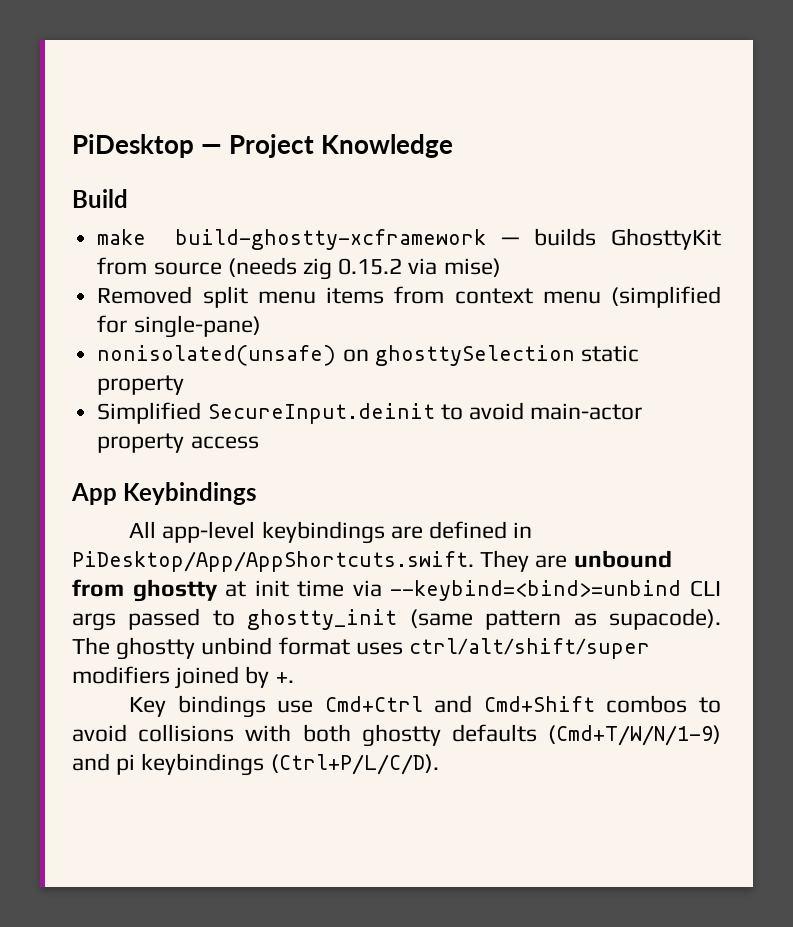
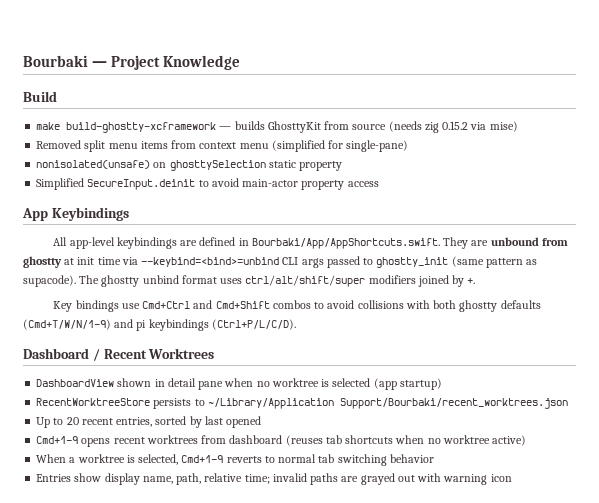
- PiDesktop — Project Knowledge
+ Bourbaki — Project Knowledge
- All app-level keybindings are defined in PiDesktop/App/AppShortcuts.swift. They are unbound from ghostty at init time via --keybind=<bind>=unbind CLI args passed to ghostty_init (same pattern as supacode).
+ All app-level keybindings are defined in Bourbaki/App/AppShortcuts.swift. They are unbound from ghostty at init time via --keybind=<bind>=unbind CLI args passed to ghostty_init (same pattern as supacode).
+ Dashboard / Recent Worktrees
+ DashboardView shown in detail pane when no worktree is selected (app startup)
+ RecentWorktreeStore persists to ~/Library/Application Support/Bourbaki/recent_worktrees.json
+ Up to 20 recent entries, sorted by last opened
+ Cmd+1-9 opens recent worktrees from dashboard (reuses tab shortcuts when no worktree active)
+ When a worktree is selected, Cmd+1-9 reverts to normal tab switching behavior
+ Entries show display name, path, relative time; invalid paths are grayed out with warning icon

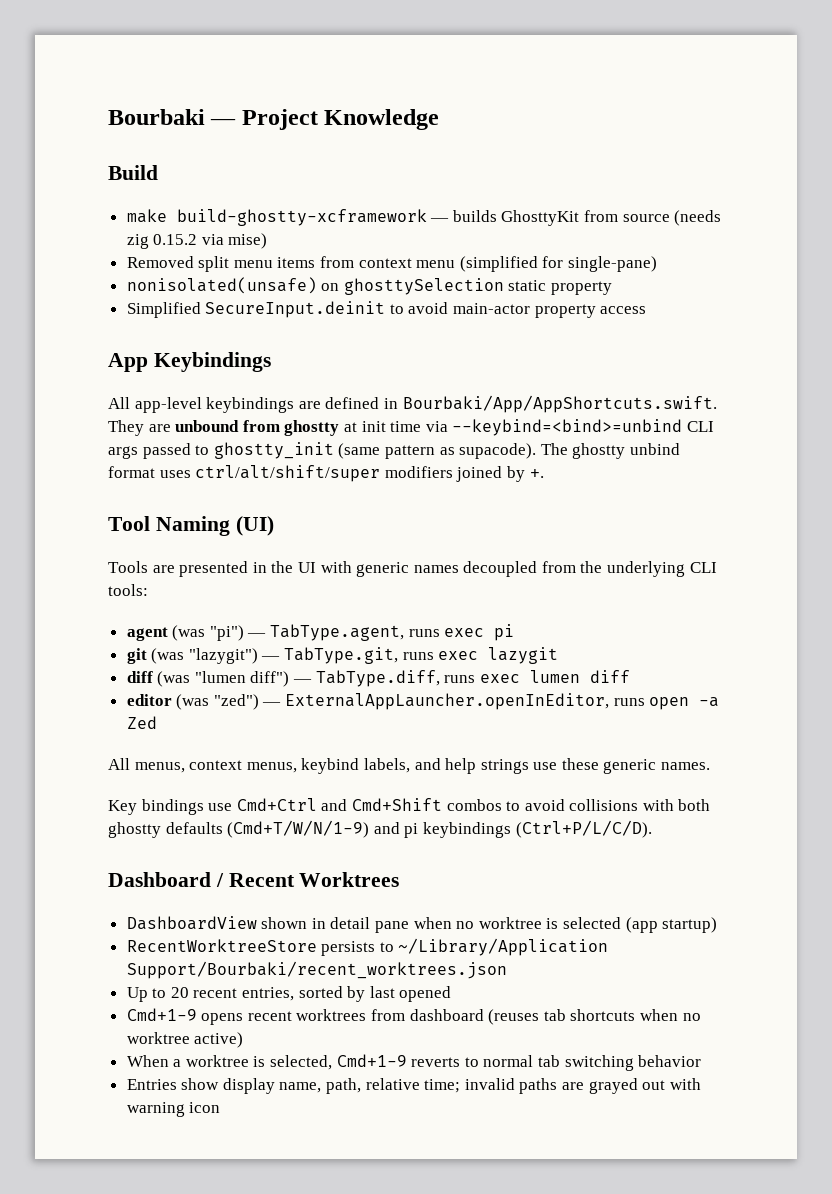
+ Tool Naming (UI)
+ Tools are presented in the UI with generic names decoupled from the underlying CLI tools:
+ agent (was "pi") — TabType.agent, runs exec pi
+ git (was "lazygit") — TabType.git, runs exec lazygit
+ diff (was "lumen diff") — TabType.diff, runs exec lumen diff
+ editor (was "zed") — ExternalAppLauncher.openInEditor, runs open -a Zed
+ All menus, context menus, keybind labels, and help strings use these generic names.

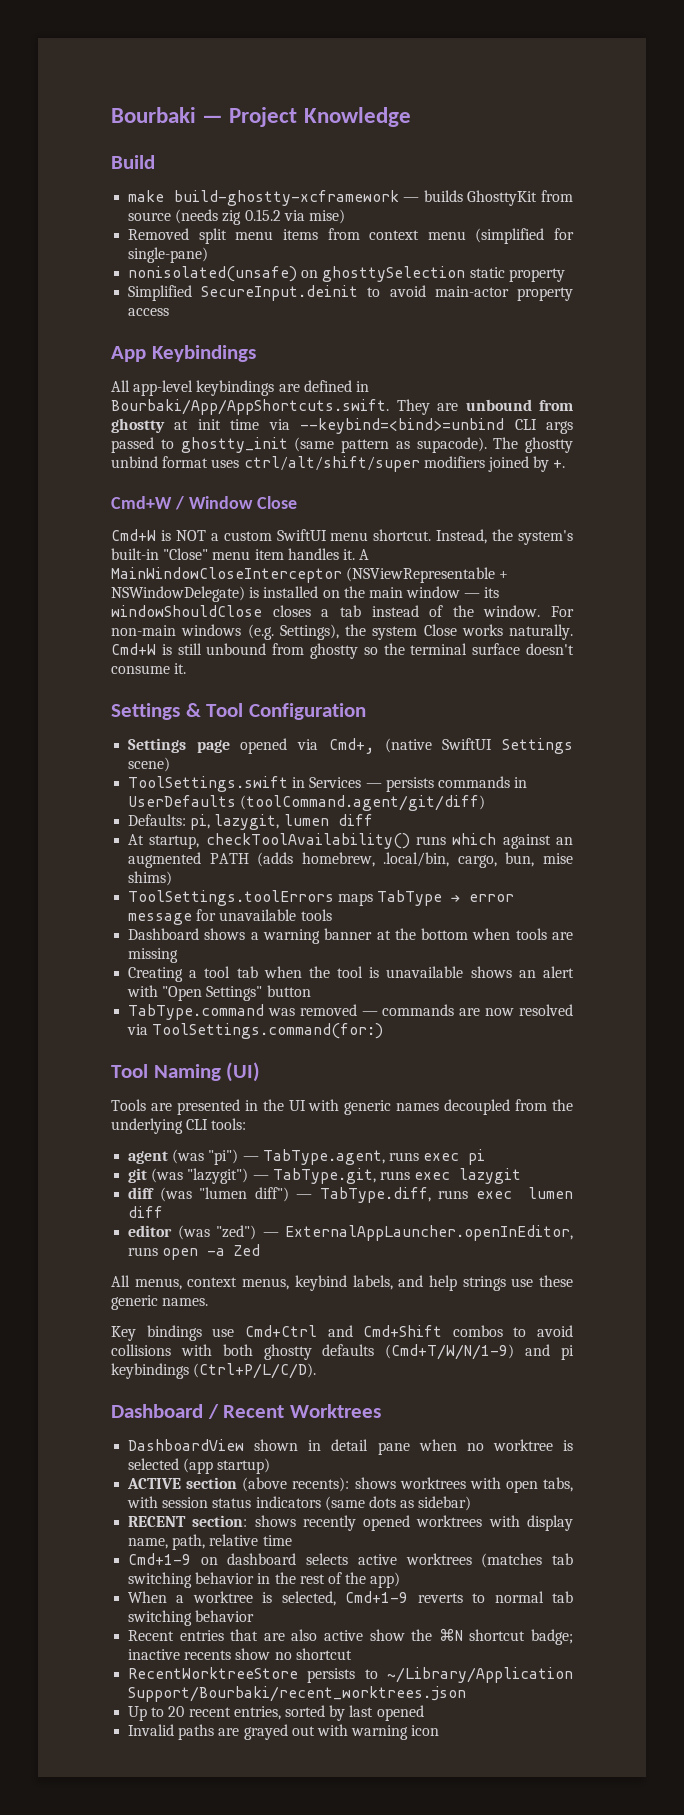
+ Cmd+W / Window Close
+ Cmd+W is NOT a custom SwiftUI menu shortcut. Instead, the system's built-in "Close" menu item handles it. A MainWindowCloseInterceptor (NSViewRepresentable + NSWindowDelegate) is installed on the main window — its windowShouldClose closes a tab instead of the window. For non-main windows (e.g. Settings), the system Close works naturally. Cmd+W is still unbound from ghostty so the terminal surface doesn't consume it.
+ Settings & Tool Configuration
+ Settings page opened via Cmd+, (native SwiftUI Settings scene)
+ ToolSettings.swift in Services — persists commands in UserDefaults (toolCommand.agent/git/diff)
+ Defaults: pi, lazygit, lumen diff
+ At startup, checkToolAvailability() runs which against an augmented PATH (adds homebrew, .local/bin, cargo, bun, mise shims)
+ ToolSettings.toolErrors maps TabType → error message for unavailable tools
+ Dashboard shows a warning banner at the bottom when tools are missing
+ Creating a tool tab when the tool is unavailable shows an alert with "Open Settings" button
+ TabType.command was removed — commands are now resolved via ToolSettings.command(for:)
+ ACTIVE section (above recents): shows worktrees with open tabs, with session status indicators (same dots as sidebar)
+ RECENT section: shows recently opened worktrees with display name, path, relative time
+ Cmd+1-9 on dashboard selects active worktrees (matches tab switching behavior in the rest of the app)
+ When a worktree is selected, Cmd+1-9 reverts to normal tab switching behavior
+ Recent entries that are also active show the ⌘N shortcut badge; inactive recents show no shortcut
- Cmd+1-9 opens recent worktrees from dashboard (reuses tab shortcuts when no worktree active)
- When a worktree is selected, Cmd+1-9 reverts to normal tab switching behavior
- Entries show display name, path, relative time; invalid paths are grayed out with warning icon
+ Invalid paths are grayed out with warning icon

